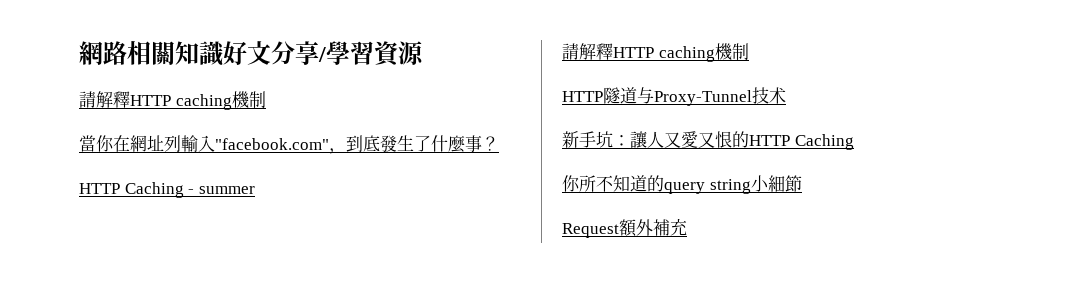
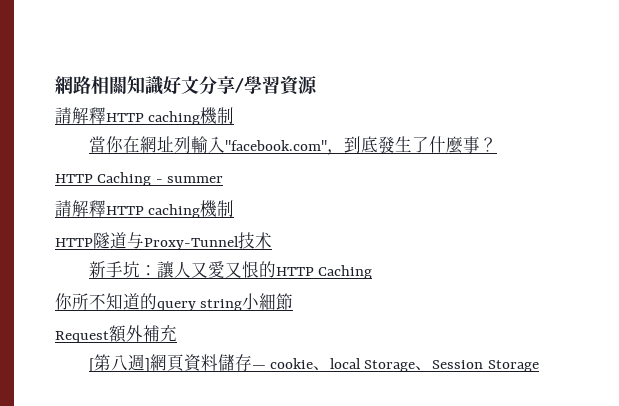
+ [第八週]網頁資料儲存— cookie、local Storage、Session Storage

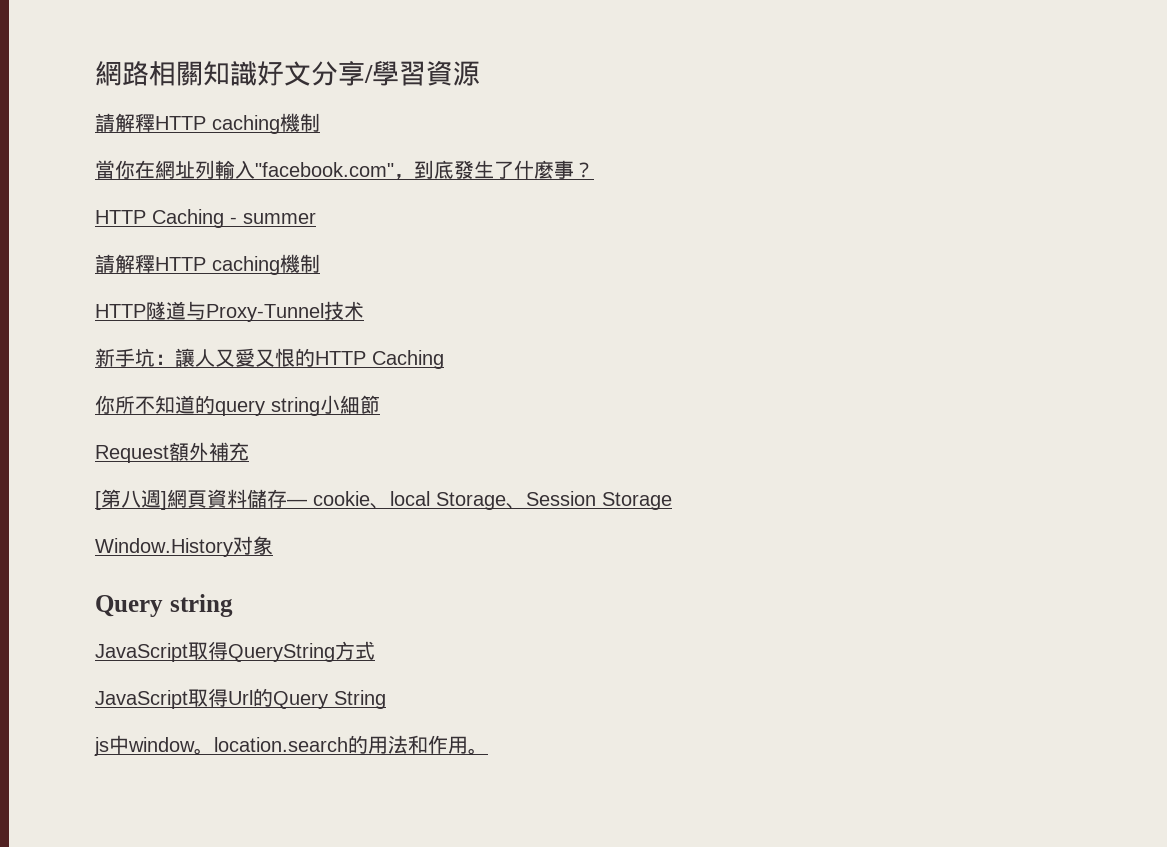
+ Window.History对象
+ Query string
+ JavaScript取得QueryString方式
+ JavaScript取得Url的Query String
+ js中window。location.search的用法和作用。

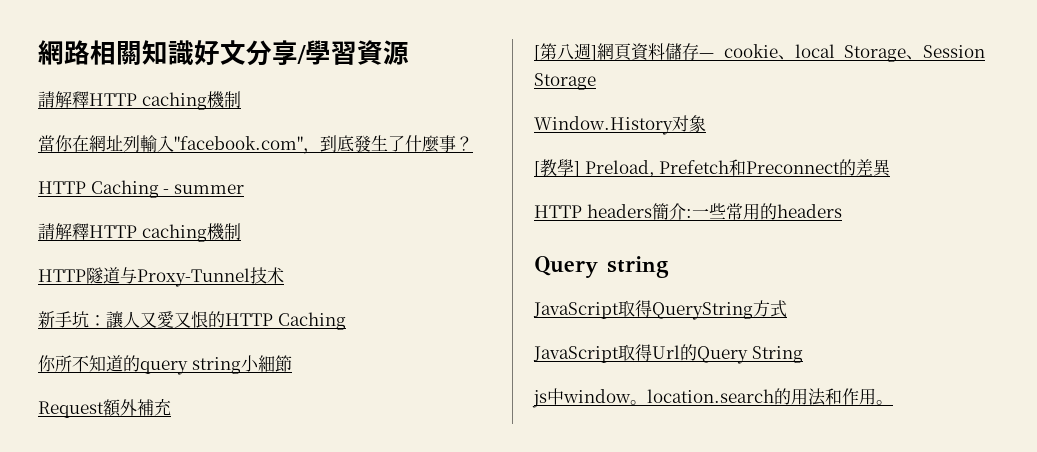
+ [教學] Preload, Prefetch和Preconnect的差異
+ HTTP headers簡介:一些常用的headers

